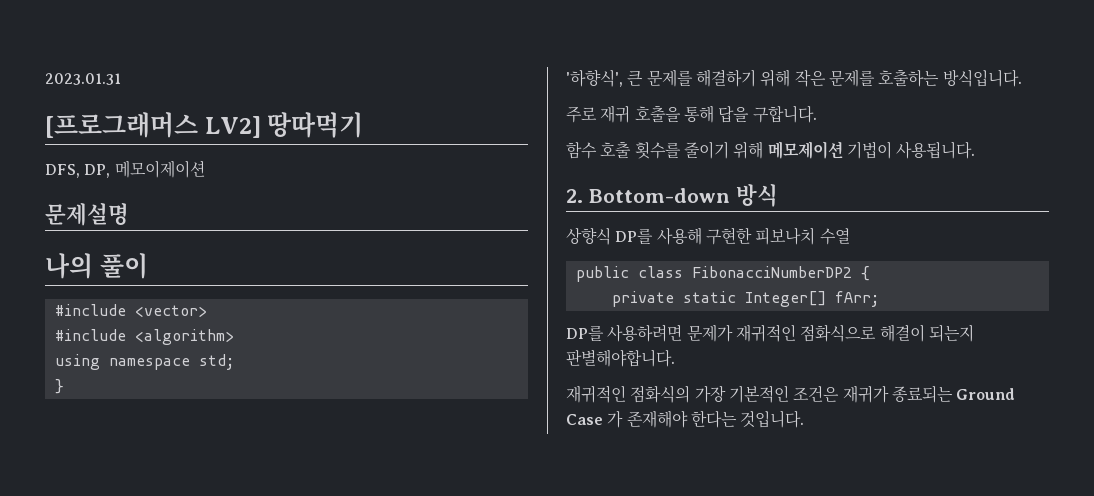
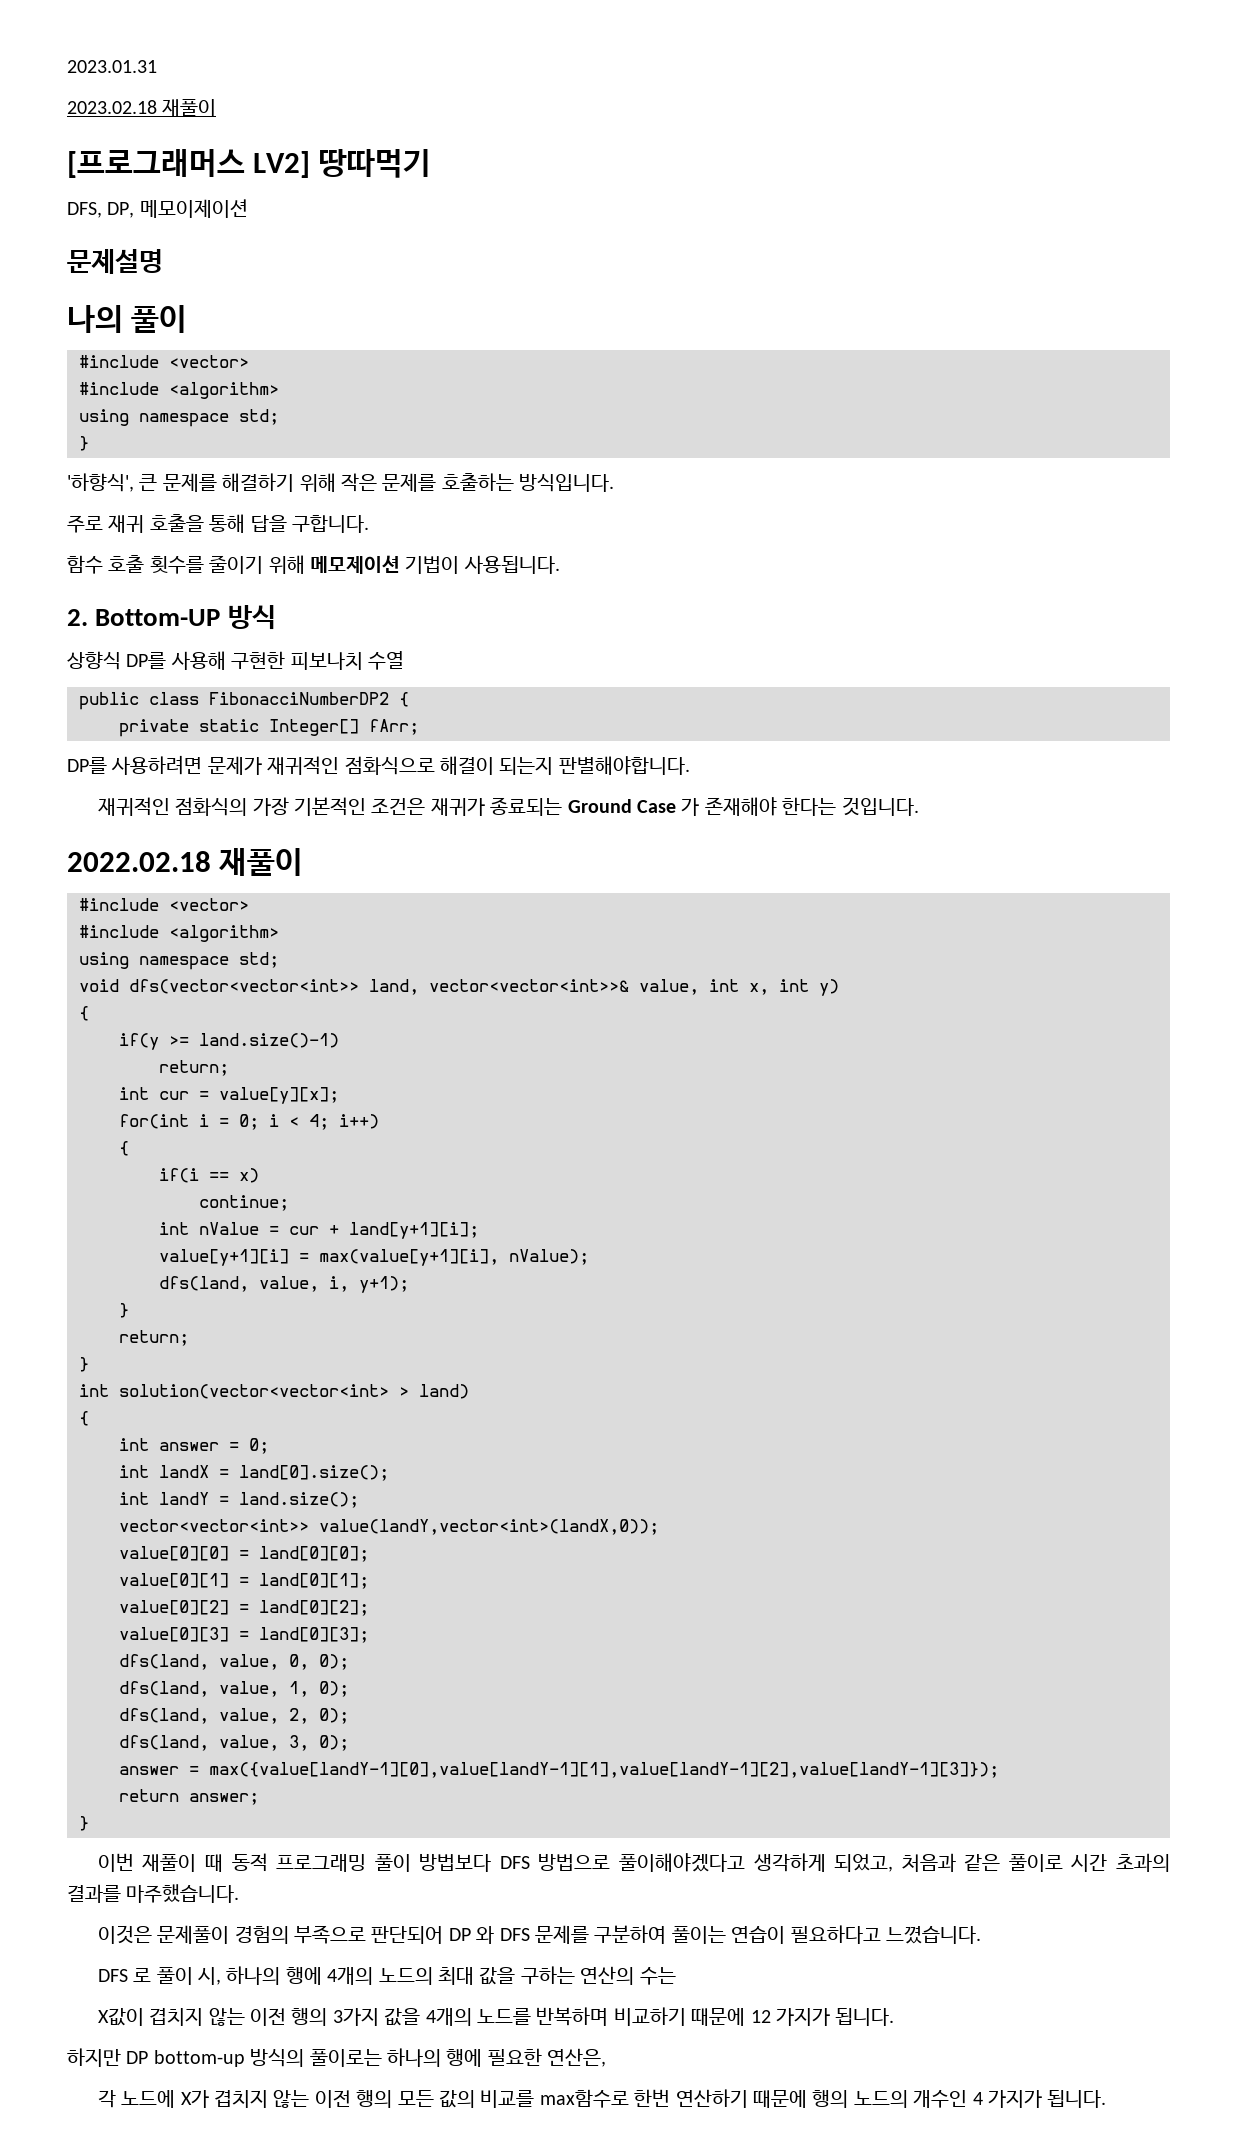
+ 2023.02.18 재풀이
- 2. Bottom-down 방식
+ 2. Bottom-UP 방식
+ 2022.02.18 재풀이
+ #include <vector>
+ #include <algorithm>
+ using namespace std;
+ void dfs(vector<vector<int>> land, vector<vector<int>>& value, int x, int y)
+ {
+ if(y >= land.size()-1)
+ return;
+ int cur = value[y][x];
+ for(int i = 0; i < 4; i++)
+ {
+ if(i == x)
+ continue;
+ int nValue = cur + land[y+1][i];
+ value[y+1][i] = max(value[y+1][i], nValue);
+ dfs(land, value, i, y+1);
+ }
+ return;
+ }
+ int solution(vector<vector<int> > land)
+ {
+ int answer = 0;
+ int landX = land[0].size();
+ int landY = land.size();
+ vector<vector<int>> value(landY,vector<int>(landX,0));
+ value[0][0] = land[0][0];
+ value[0][1] = land[0][1];
+ value[0][2] = land[0][2];
+ value[0][3] = land[0][3];
+ dfs(land, value, 0, 0);
+ dfs(land, value, 1, 0);
+ dfs(land, value, 2, 0);
+ dfs(land, value, 3, 0);
+ answer = max({value[landY-1][0],value[landY-1][1],value[landY-1][2],value[landY-1][3]});
+ return answer;
+ }
+ 이번 재풀이 때 동적 프로그래밍 풀이 방법보다 DFS 방법으로 풀이해야겠다고 생각하게 되었고, 처음과 같은 풀이로 시간 초과의 결과를 마주했습니다.
+ 이것은 문제풀이 경험의 부족으로 판단되어 DP 와 DFS 문제를 구분하여 풀이는 연습이 필요하다고 느꼈습니다.
+ DFS 로 풀이 시, 하나의 행에 4개의 노드의 최대 값을 구하는 연산의 수는
+ X값이 겹치지 않는 이전 행의 3가지 값을 4개의 노드를 반복하며 비교하기 때문에 12 가지가 됩니다.
+ 하지만 DP bottom-up 방식의 풀이로는 하나의 행에 필요한 연산은,
+ 각 노드에 X가 겹치지 않는 이전 행의 모든 값의 비교를 max함수로 한번 연산하기 때문에 행의 노드의 개수인 4 가지가 됩니다.

